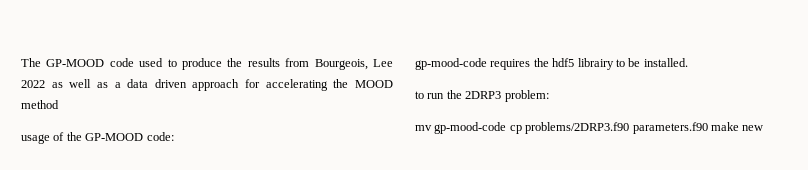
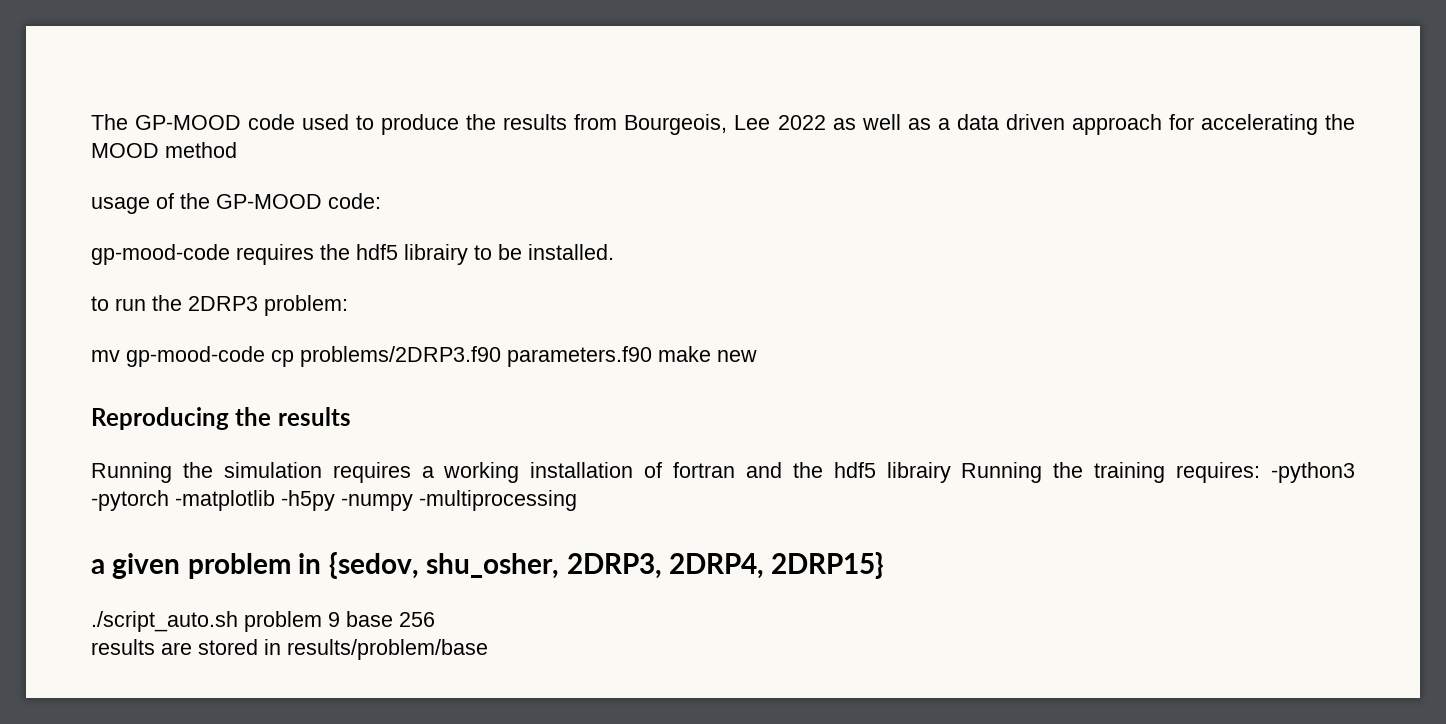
+ Reproducing the results
+ Running the simulation requires a working installation of fortran and the hdf5 librairy Running the training requires: -python3 -pytorch -matplotlib -h5py -numpy -multiprocessing
+ a given problem in {sedov, shu_osher, 2DRP3, 2DRP4, 2DRP15}
+ ./script_auto.sh problem 9 base 256
+ results are stored in results/problem/base

